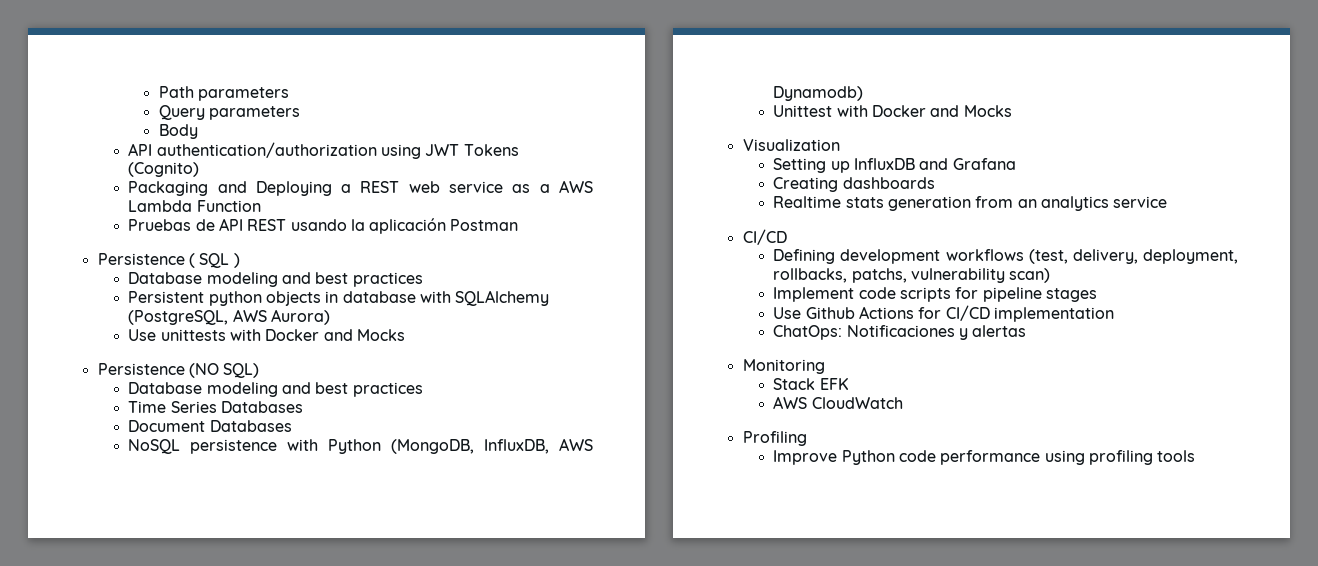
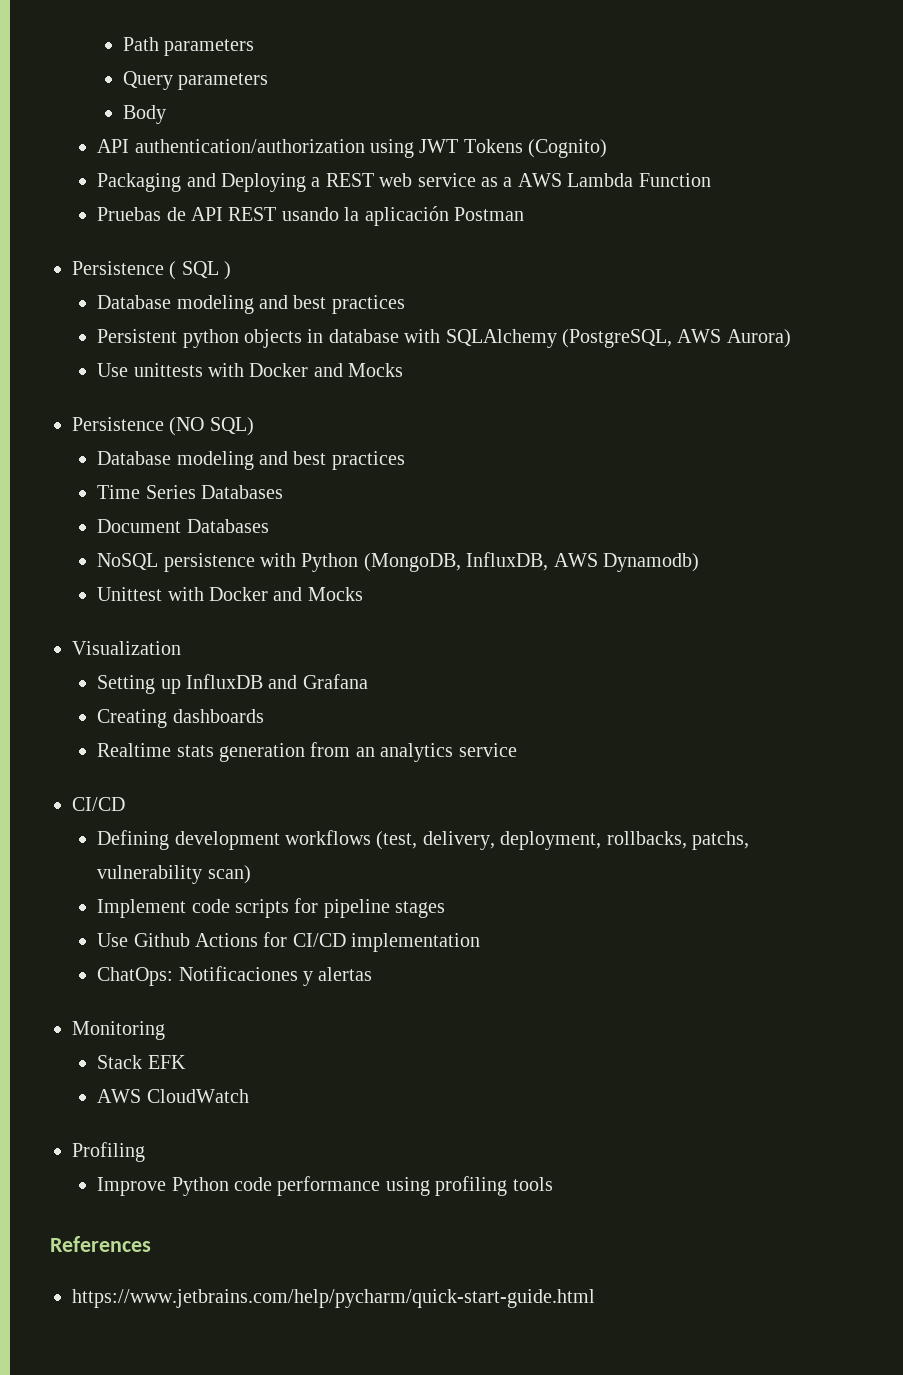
+ References
+ https://www.jetbrains.com/help/pycharm/quick-start-guide.html

